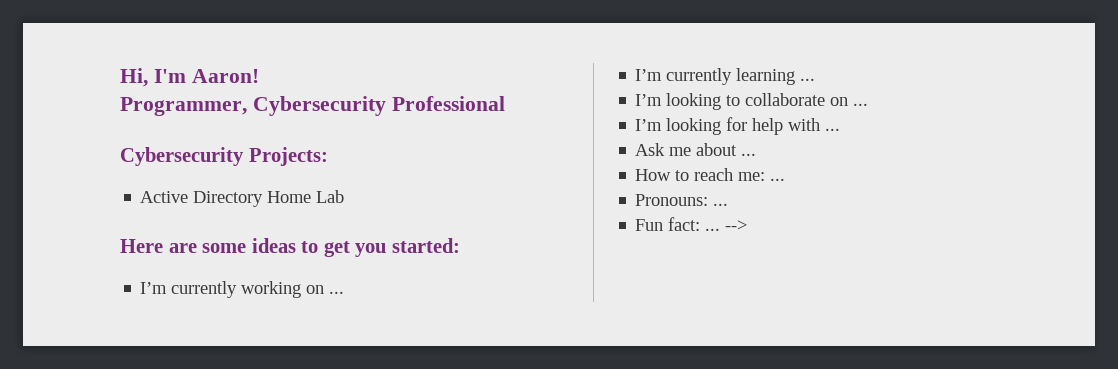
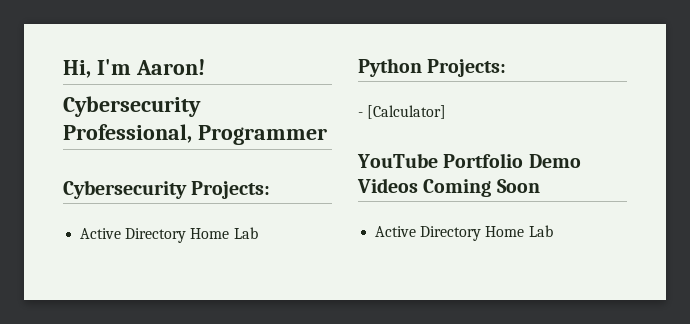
- Programmer, Cybersecurity Professional
+ Cybersecurity Professional, Programmer
- Here are some ideas to get you started:
- I’m currently working on ...
- I’m currently learning ...
- I’m looking to collaborate on ...
- I’m looking for help with ...
- Ask me about ...
- How to reach me: ...
- Pronouns: ...
- Fun fact: ... -->
+ Python Projects:
+ - [Calculator]
+ YouTube Portfolio Demo Videos Coming Soon
+ Active Directory Home Lab

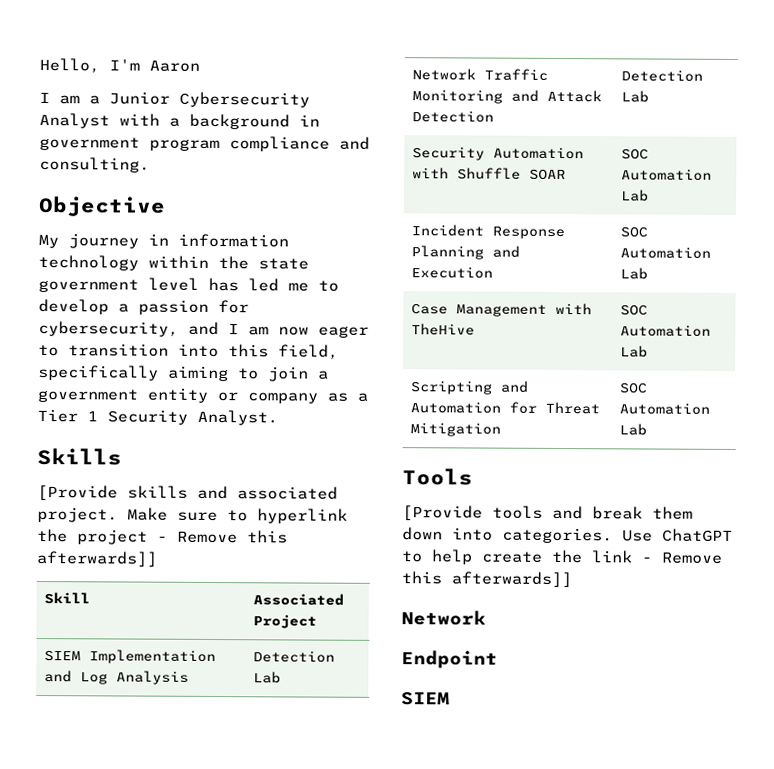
- Hi, I'm Aaron!
- Cybersecurity Professional, Programmer
- Cybersecurity Projects:
- Active Directory Home Lab
- Python Projects:
- - [Calculator]
- YouTube Portfolio Demo Videos Coming Soon
- Active Directory Home Lab
+ Hello, I'm Aaron
+ I am a Junior Cybersecurity Analyst with a background in government program compliance and consulting.
+ Objective
+ My journey in information technology within the state government level has led me to develop a passion for cybersecurity, and I am now eager to transition into this field, specifically aiming to join a government entity or company as a Tier 1 Security Analyst.
+ Skills
+ [Provide skills and associated project. Make sure to hyperlink the project - Remove this afterwards]]
+ Skill | Associated Project
+ SIEM Implementation and Log Analysis | Detection Lab
+ Network Traffic Monitoring and Attack Detection | Detection Lab
+ Security Automation with Shuffle SOAR | SOC Automation Lab
+ Incident Response Planning and Execution | SOC Automation Lab
+ Case Management with TheHive | SOC Automation Lab
+ Scripting and Automation for Threat Mitigation | SOC Automation Lab
+ Tools
+ [Provide tools and break them down into categories. Use ChatGPT to help create the link - Remove this afterwards]]
+ Network
+ Endpoint
+ SIEM

